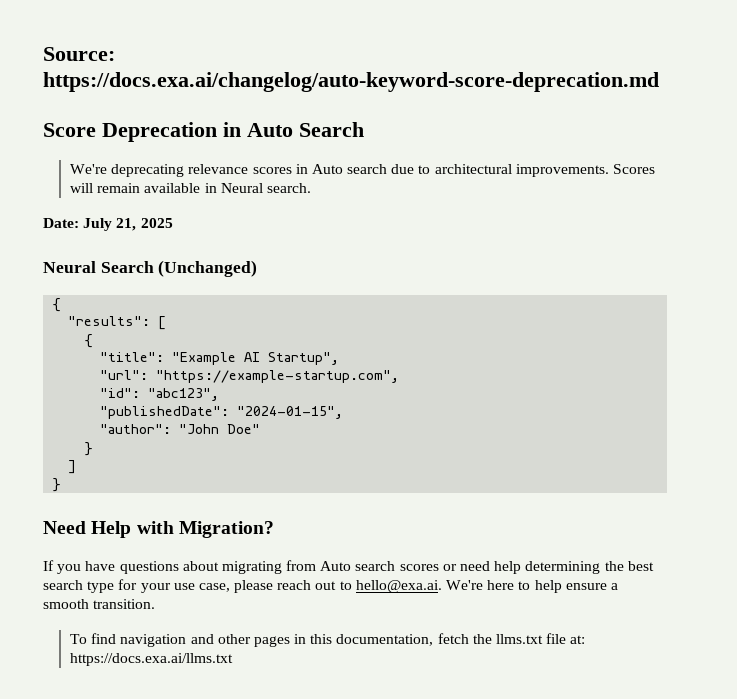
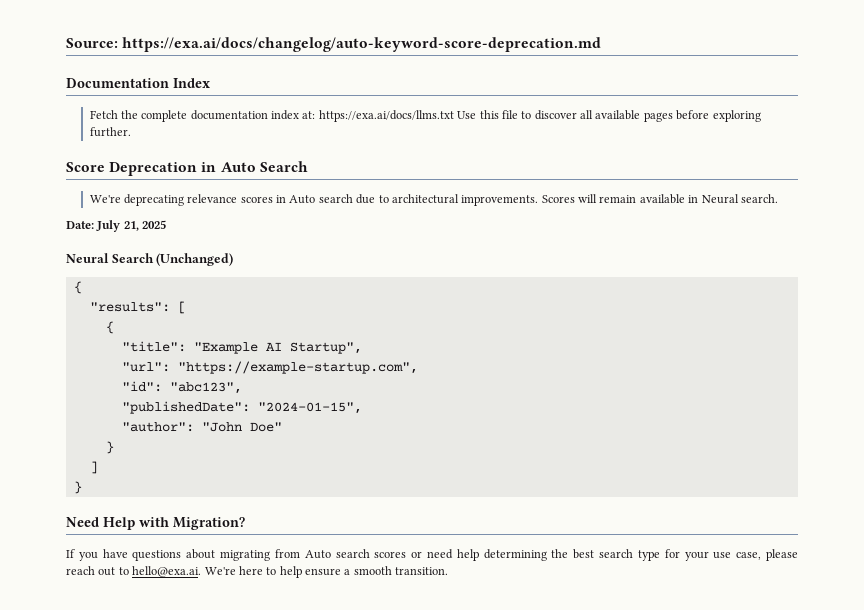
- Source: https://docs.exa.ai/changelog/auto-keyword-score-deprecation.md
+ Source: https://exa.ai/docs/changelog/auto-keyword-score-deprecation.md
+ Documentation Index
+ Fetch the complete documentation index at: https://exa.ai/docs/llms.txt Use this file to discover all available pages before exploring further.
- To find navigation and other pages in this documentation, fetch the llms.txt file at: https://docs.exa.ai/llms.txt

